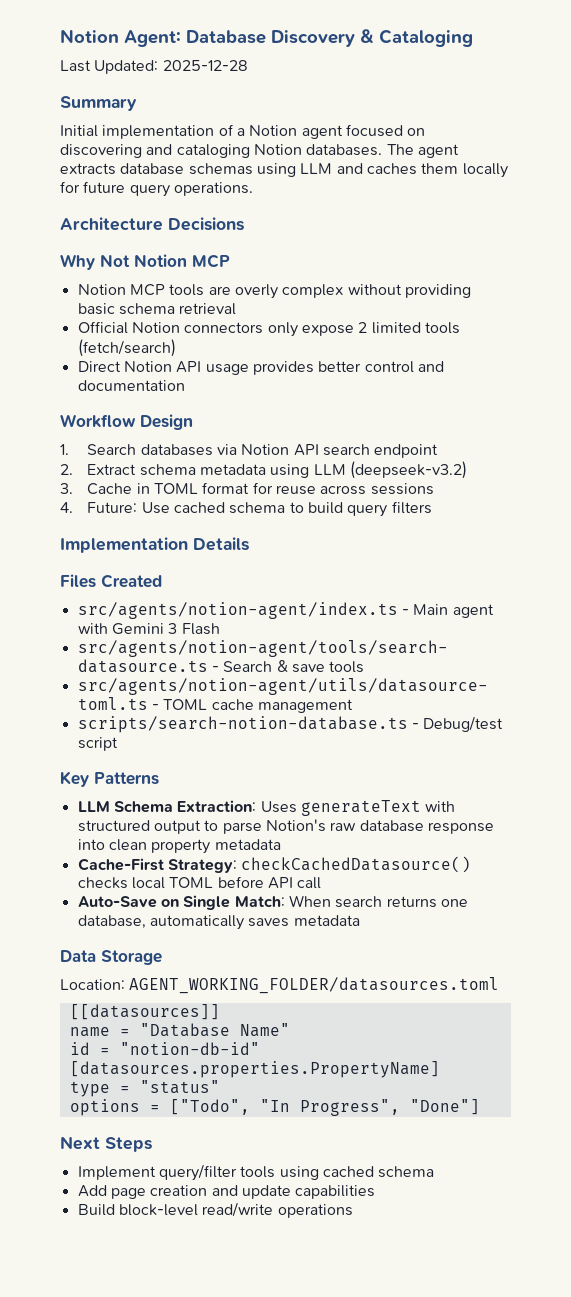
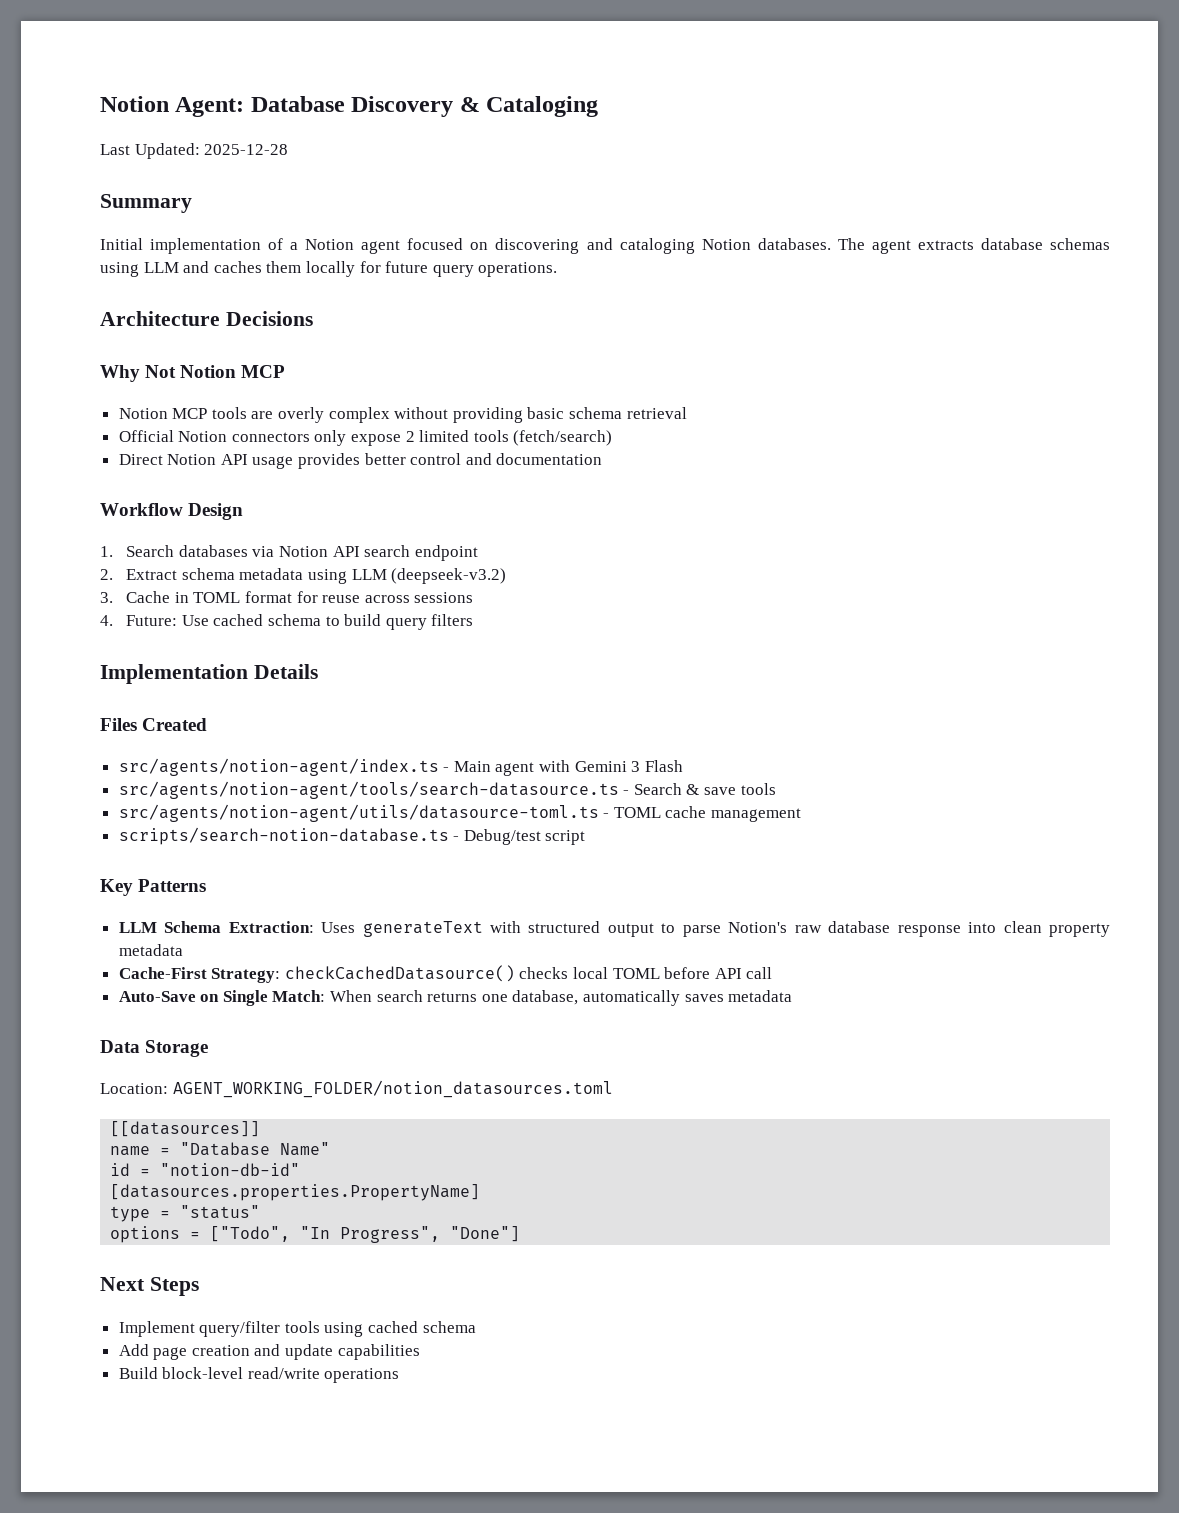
- Location: AGENT_WORKING_FOLDER/datasources.toml
+ Location: AGENT_WORKING_FOLDER/notion_datasources.toml

